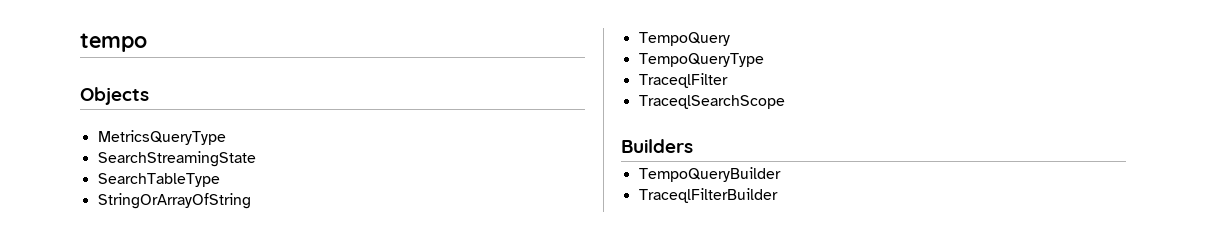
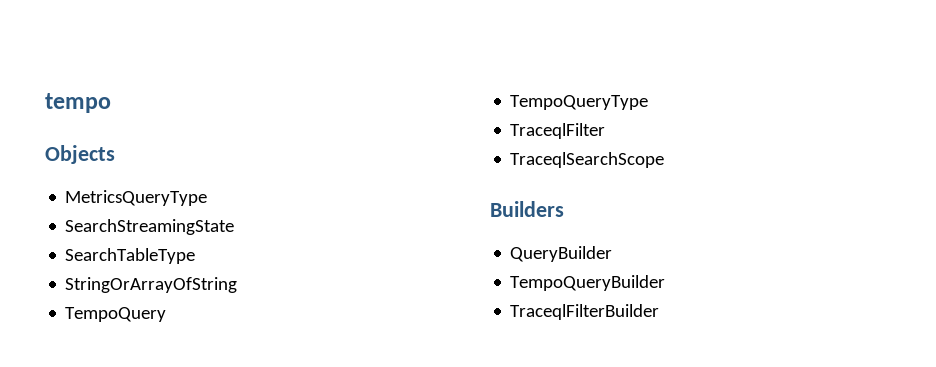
+ QueryBuilder

